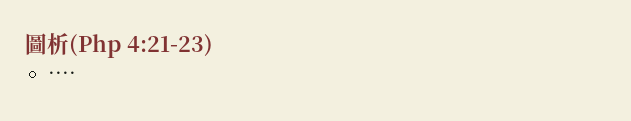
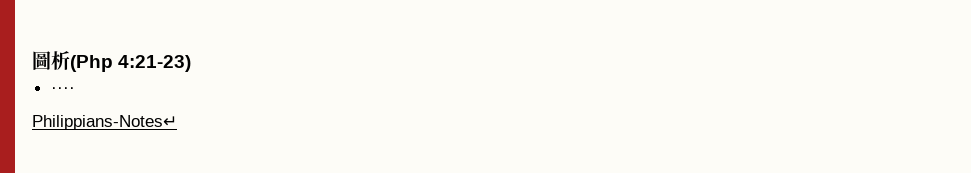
+ Philippians-Notes↵

